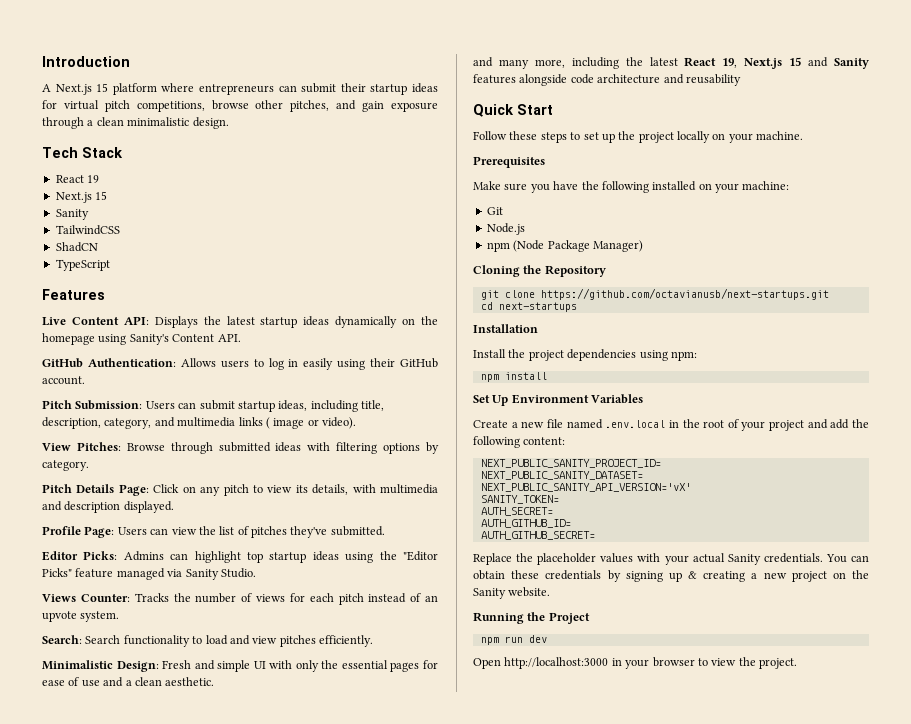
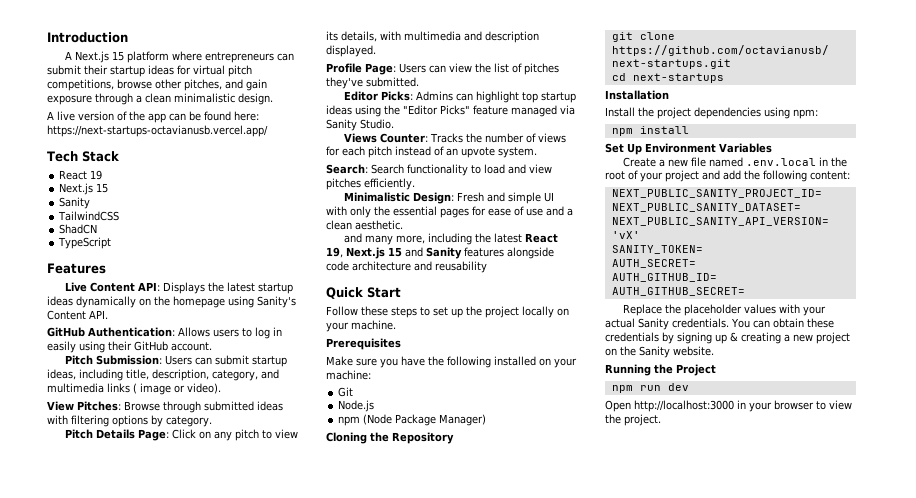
+ A live version of the app can be found here: https://next-startups-octavianusb.vercel.app/

